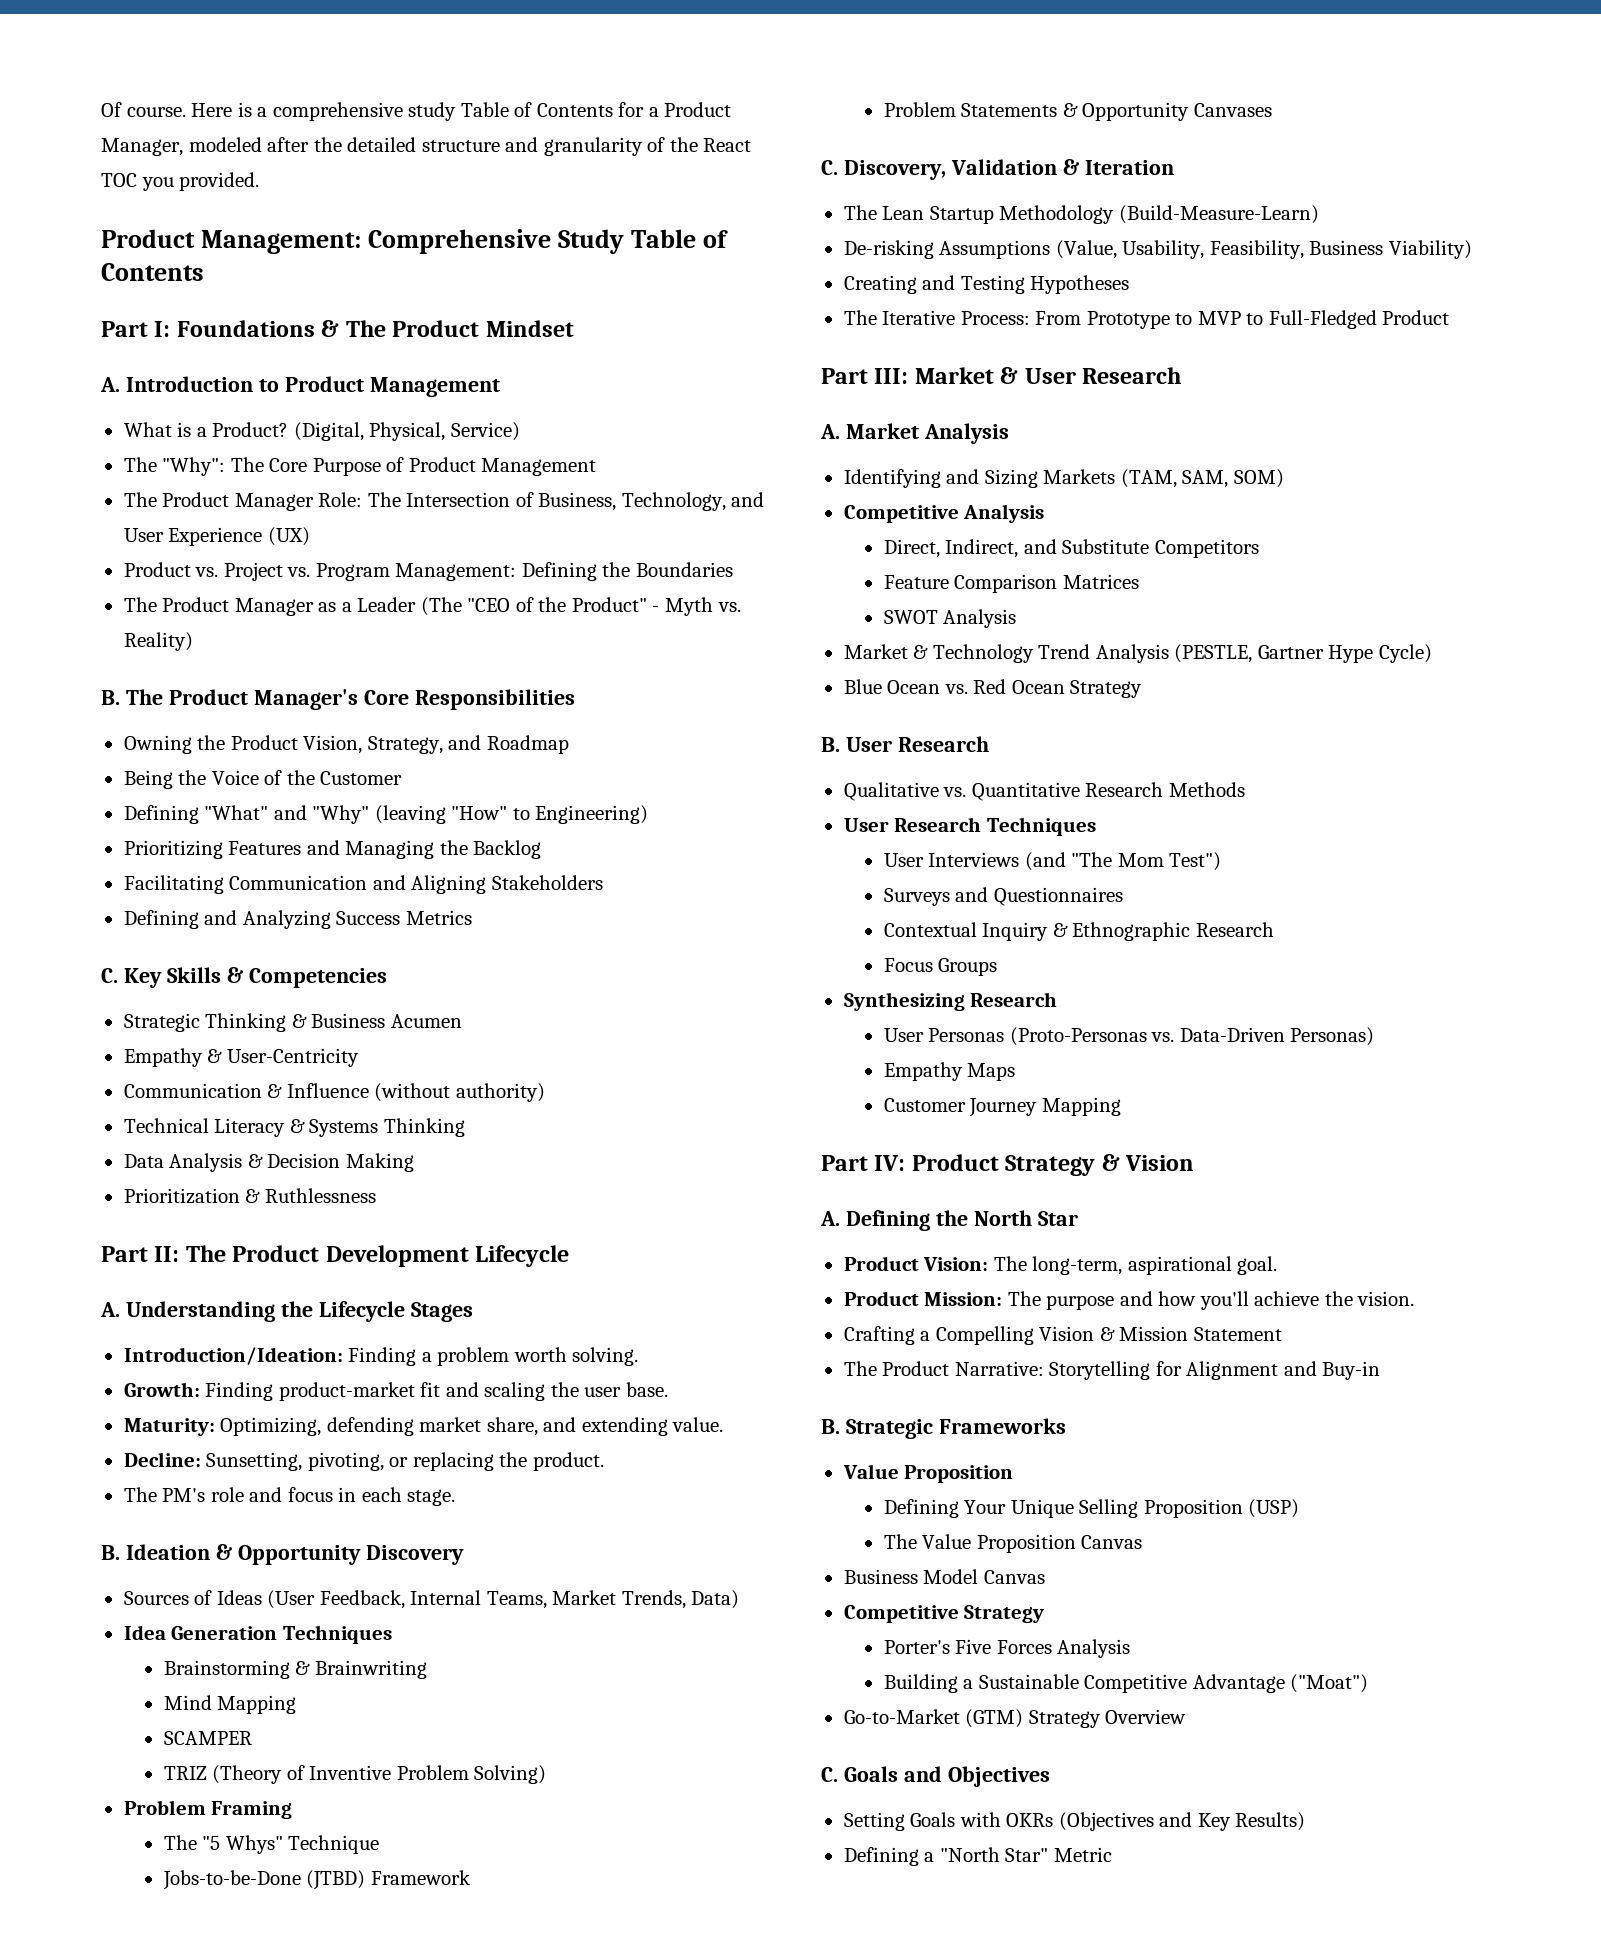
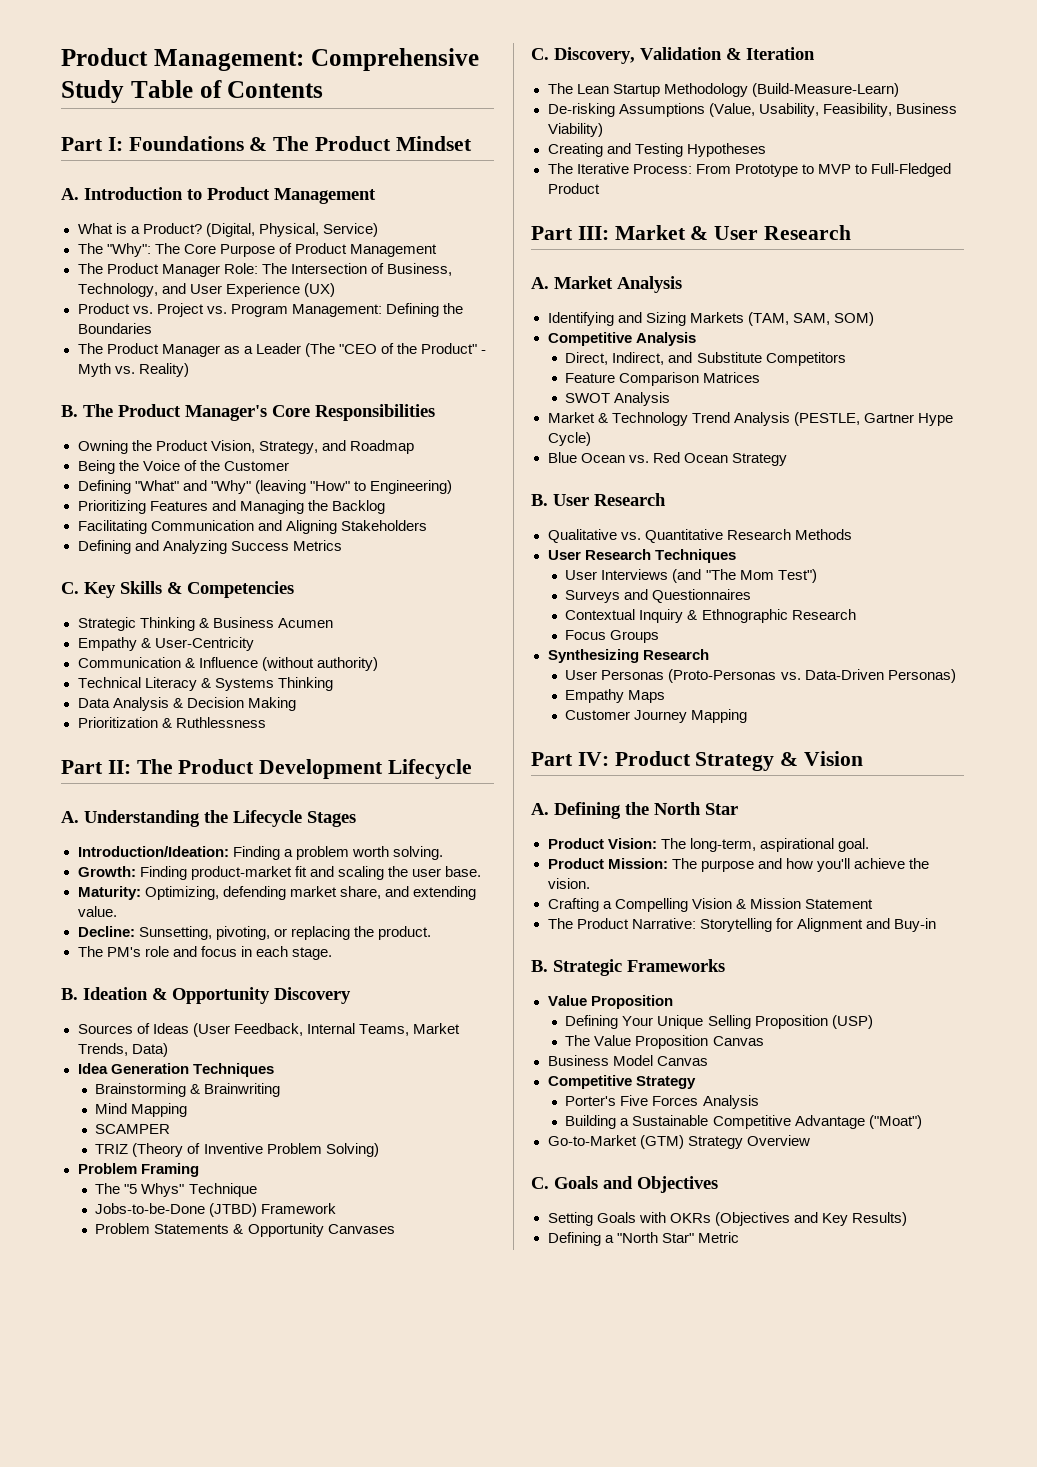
- Of course. Here is a comprehensive study Table of Contents for a Product Manager, modeled after the detailed structure and granularity of the React TOC you provided.

